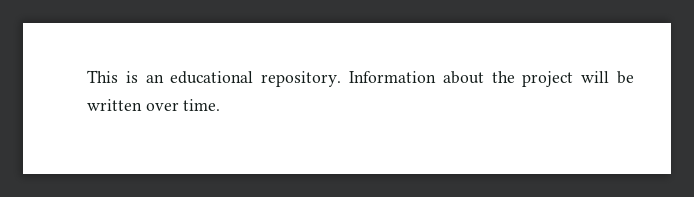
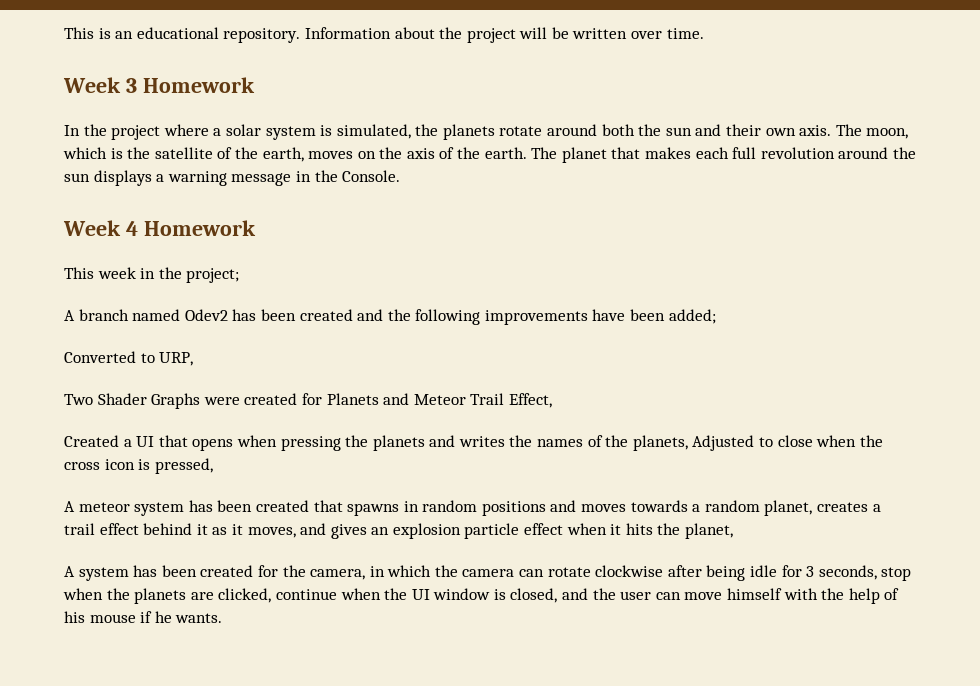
+ Week 3 Homework
+ In the project where a solar system is simulated, the planets rotate around both the sun and their own axis. The moon, which is the satellite of the earth, moves on the axis of the earth. The planet that makes each full revolution around the sun displays a warning message in the Console.
+ Week 4 Homework
+ This week in the project;
+ A branch named Odev2 has been created and the following improvements have been added;
+ Converted to URP,
+ Two Shader Graphs were created for Planets and Meteor Trail Effect,
+ Created a UI that opens when pressing the planets and writes the names of the planets, Adjusted to close when the cross icon is pressed,
+ A meteor system has been created that spawns in random positions and moves towards a random planet, creates a trail effect behind it as it moves, and gives an explosion particle effect when it hits the planet,
+ A system has been created for the camera, in which the camera can rotate clockwise after being idle for 3 seconds, stop when the planets are clicked, continue when the UI window is closed, and the user can move himself with the help of his mouse if he wants.

